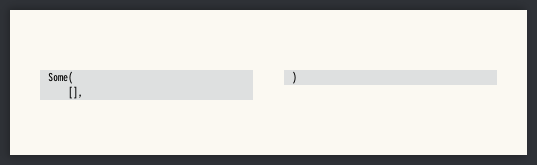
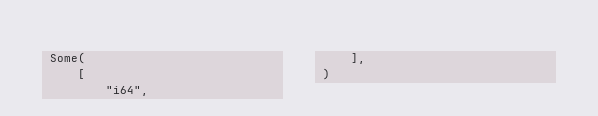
- [],
+ [
+ "i64",
+ ],

